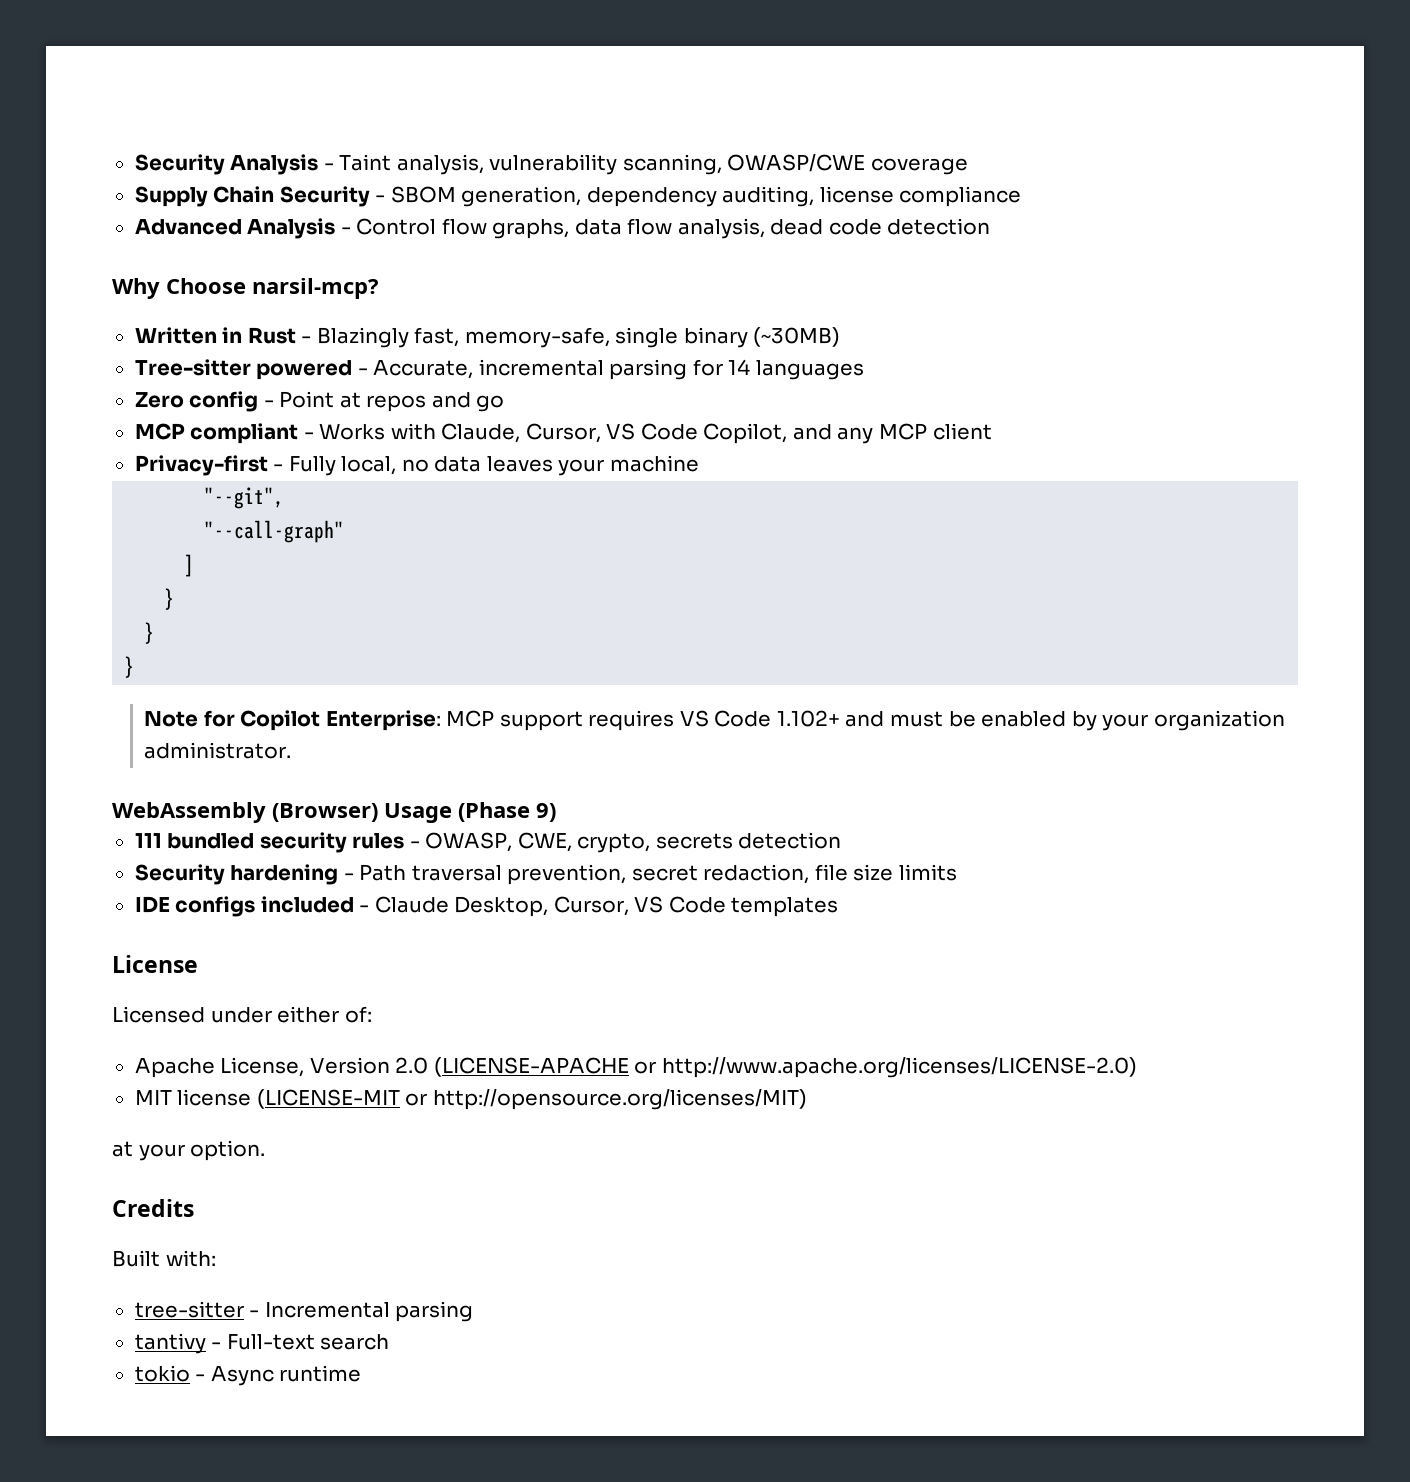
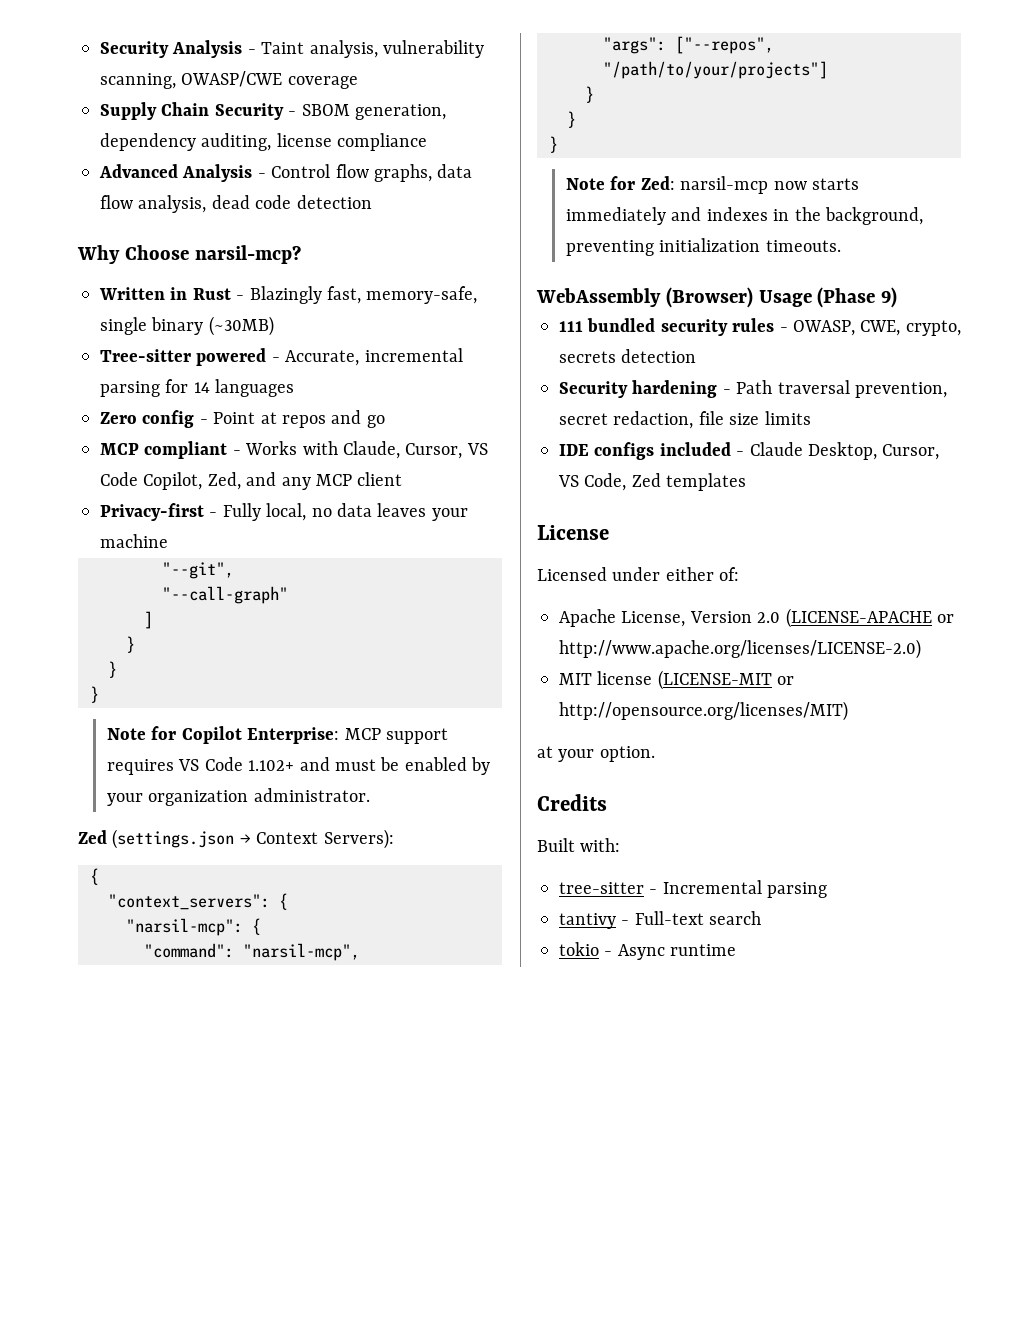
- MCP compliant - Works with Claude, Cursor, VS Code Copilot, and any MCP client
+ MCP compliant - Works with Claude, Cursor, VS Code Copilot, Zed, and any MCP client
+ Zed (settings.json → Context Servers):
+ {
+ "context_servers": {
+ "narsil-mcp": {
+ "command": "narsil-mcp",
+ "args": ["--repos", "/path/to/your/projects"]
+ }
+ }
+ }
+ Note for Zed: narsil-mcp now starts immediately and indexes in the background, preventing initialization timeouts.
- IDE configs included - Claude Desktop, Cursor, VS Code templates
+ IDE configs included - Claude Desktop, Cursor, VS Code, Zed templates

